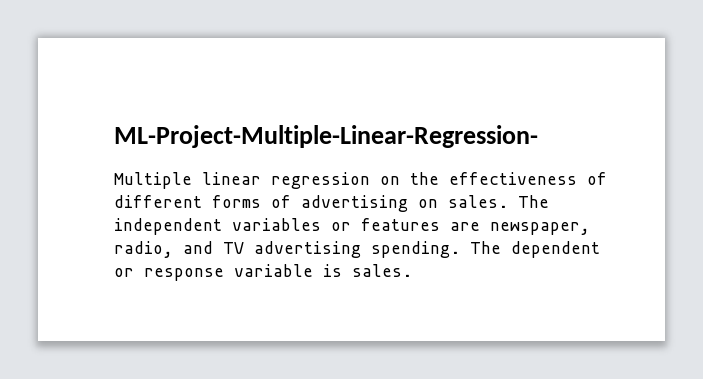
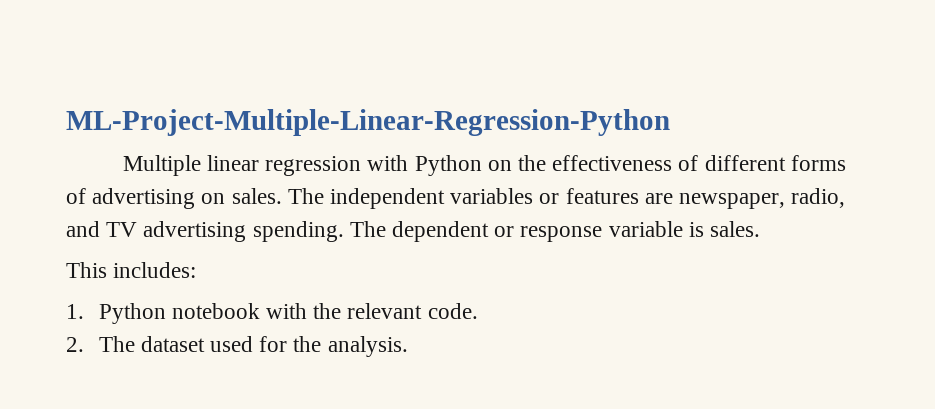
- ML-Project-Multiple-Linear-Regression-
+ ML-Project-Multiple-Linear-Regression-Python
- Multiple linear regression on the effectiveness of different forms of advertising on sales.
+ Multiple linear regression with Python on the effectiveness of different forms of advertising on sales.
+ This includes:
+ 1. Python notebook with the relevant code.
+ 2. The dataset used for the analysis.

